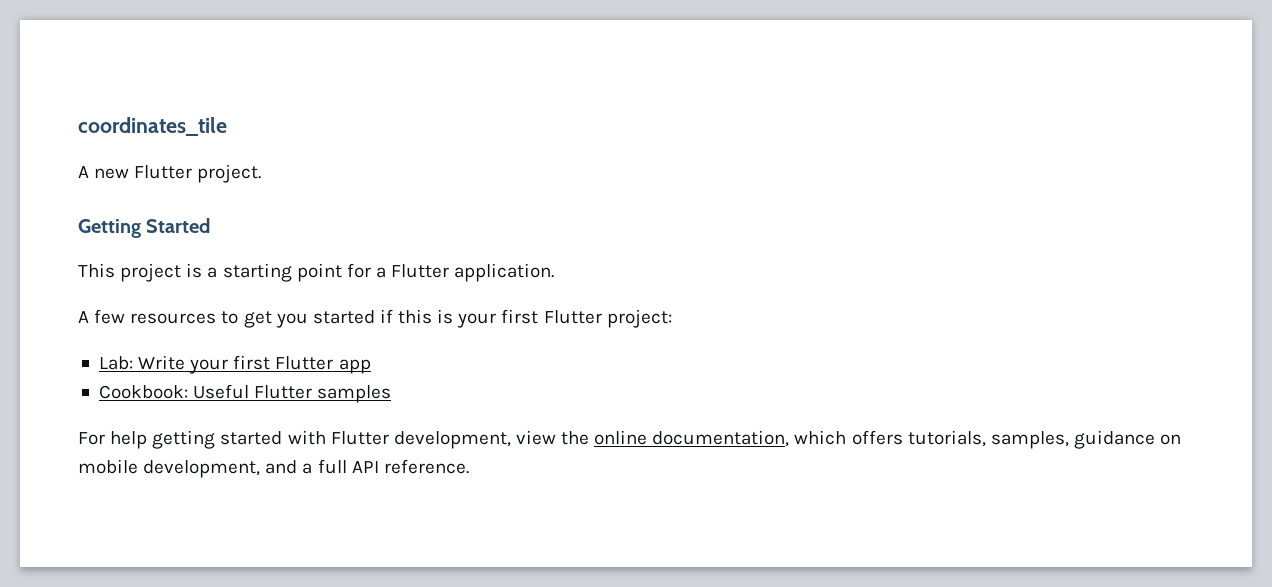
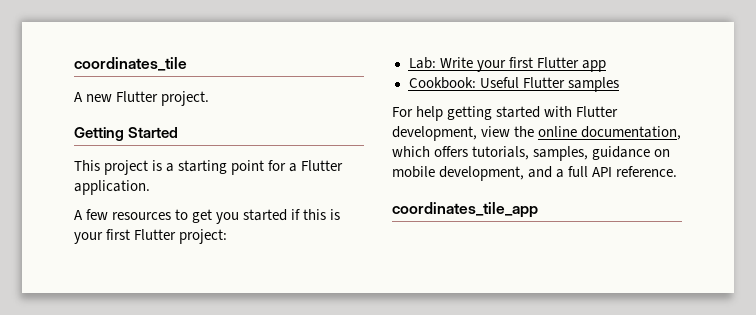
+ coordinates_tile_app

